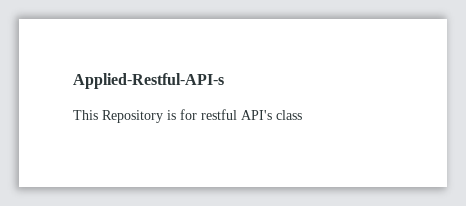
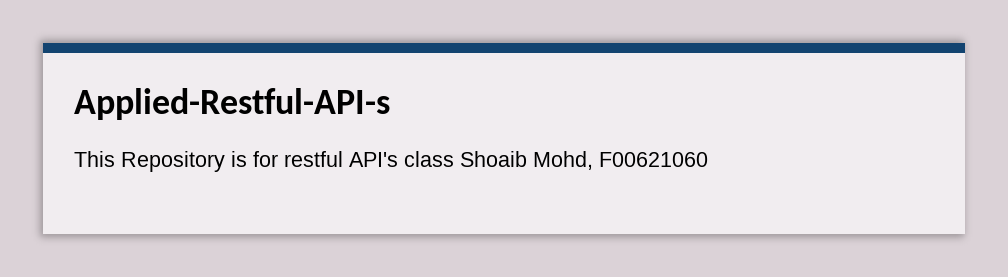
- This Repository is for restful API's class
+ This Repository is for restful API's class Shoaib Mohd, F00621060

